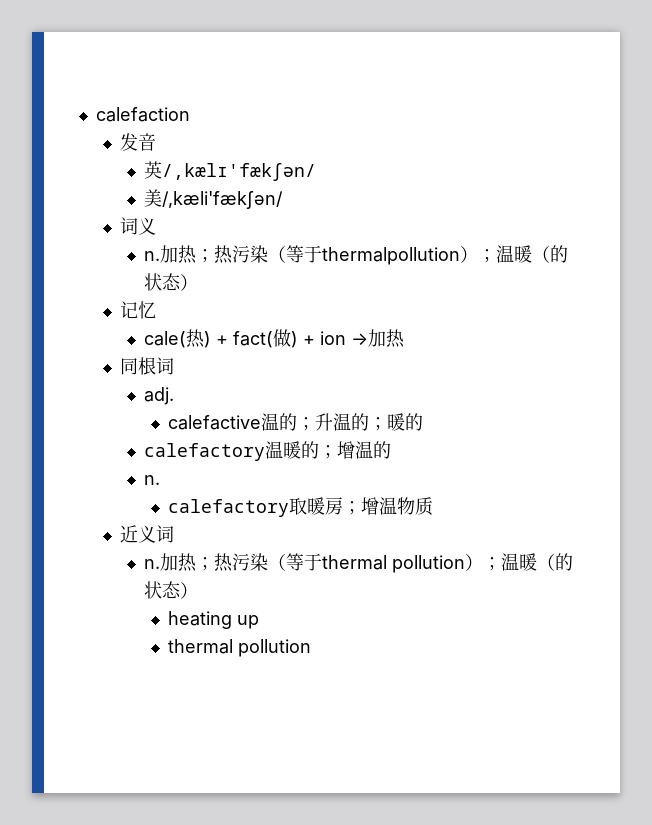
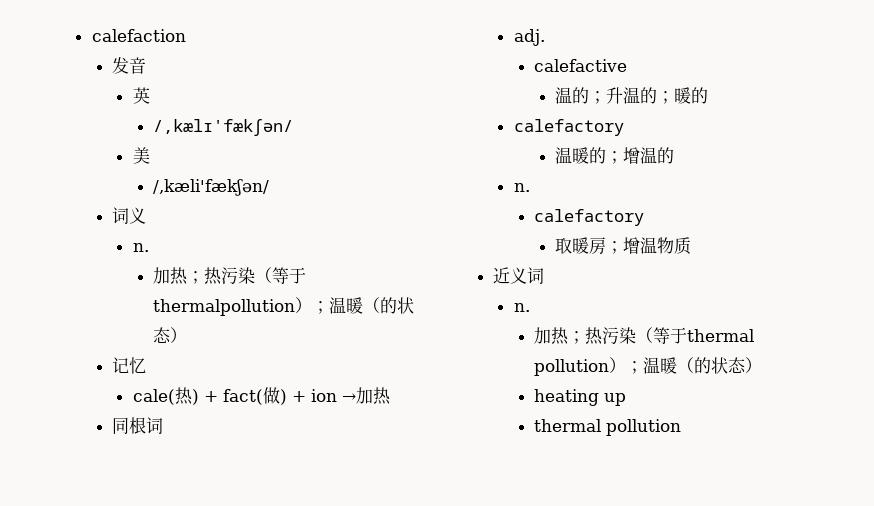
- 英/,kælɪ'fækʃən/
+ 英
+ /,kælɪ'fækʃən/
- 美/,kæli'fækʃən/
+ 美
+ /,kæli'fækʃən/
  词义
- n.加热；热污染（等于thermalpollution）；温暖（的状态）
+ n.
+ 加热；热污染（等于thermalpollution）；温暖（的状态）
- calefactive温的；升温的；暖的
- calefactory温暖的；增温的
+ calefactive
+ 温的；升温的；暖的
+ calefactory
+ 温暖的；增温的
  n.
- calefactory取暖房；增温物质
+ calefactory
+ 取暖房；增温物质
  近义词
- n.加热；热污染（等于thermal pollution）；温暖（的状态）
+ n.
+ 加热；热污染（等于thermal pollution）；温暖（的状态）

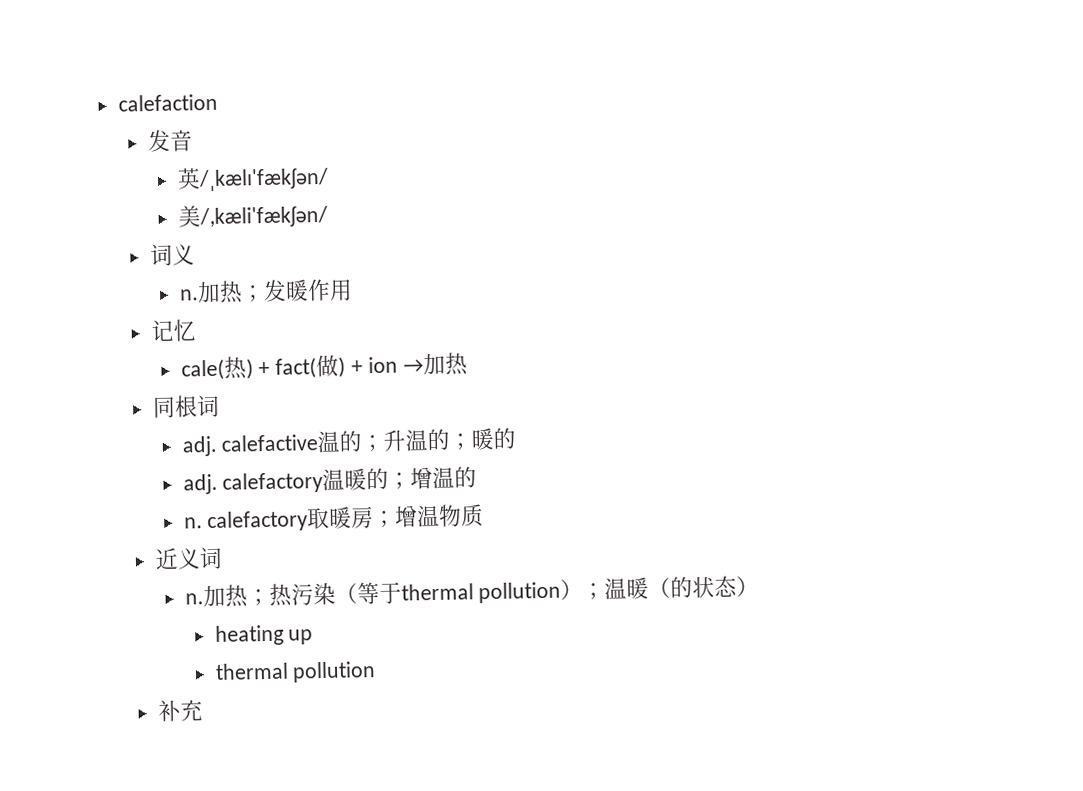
- 英
- /,kælɪ'fækʃən/
+ 英/ˌkælɪ'fækʃən/
- 美
- /,kæli'fækʃən/
+ 美/,kæli'fækʃən/
  词义
- n.
- 加热；热污染（等于thermalpollution）；温暖（的状态）
+ n.加热；发暖作用
- adj.
- calefactive
- 温的；升温的；暖的
- calefactory
- 温暖的；增温的
- n.
- calefactory
- 取暖房；增温物质
+ adj. calefactive温的；升温的；暖的
+ adj. calefactory温暖的；增温的
+ n. calefactory取暖房；增温物质
  近义词
- n.
- 加热；热污染（等于thermal pollution）；温暖（的状态）
+ n.加热；热污染（等于thermal pollution）；温暖（的状态）
+ 补充

